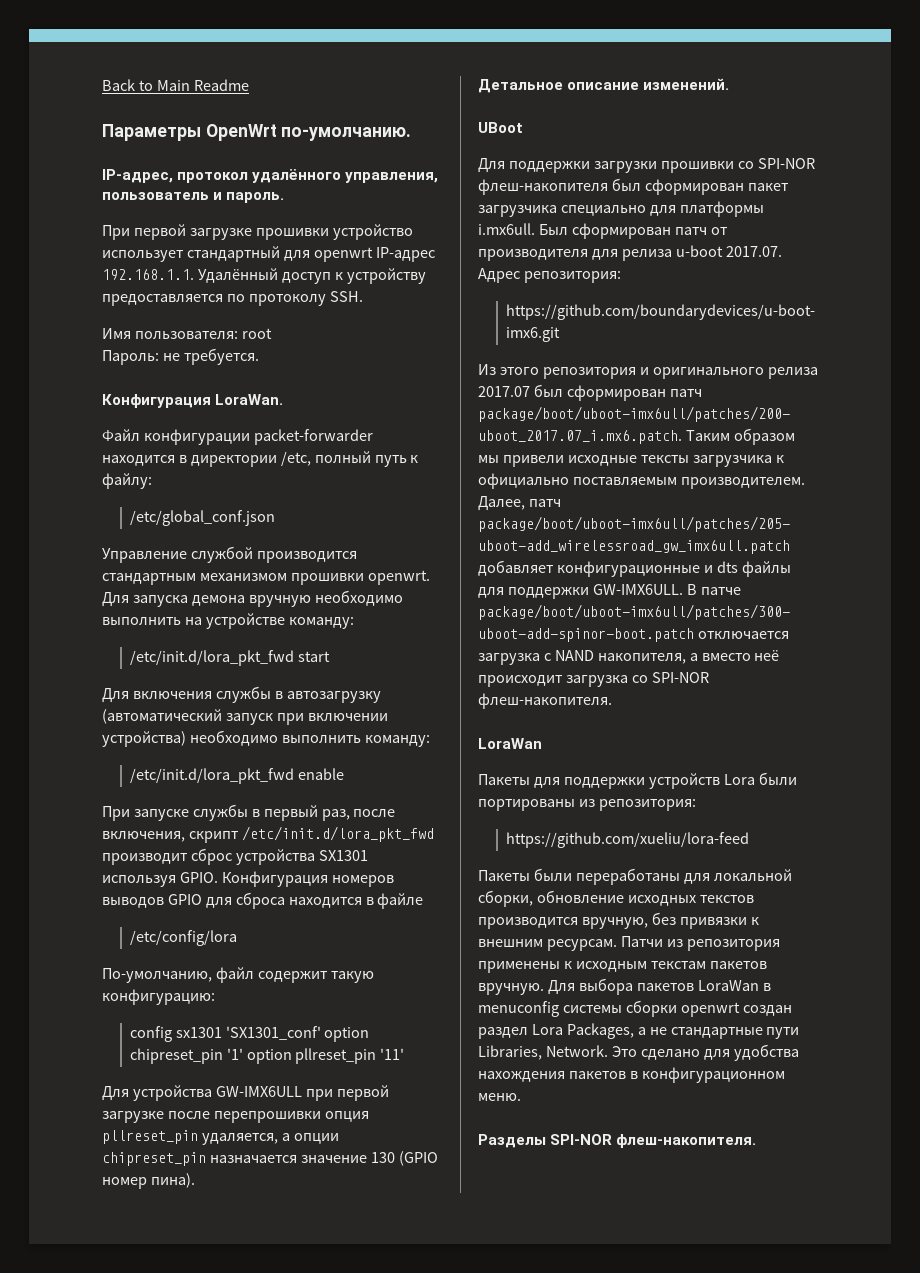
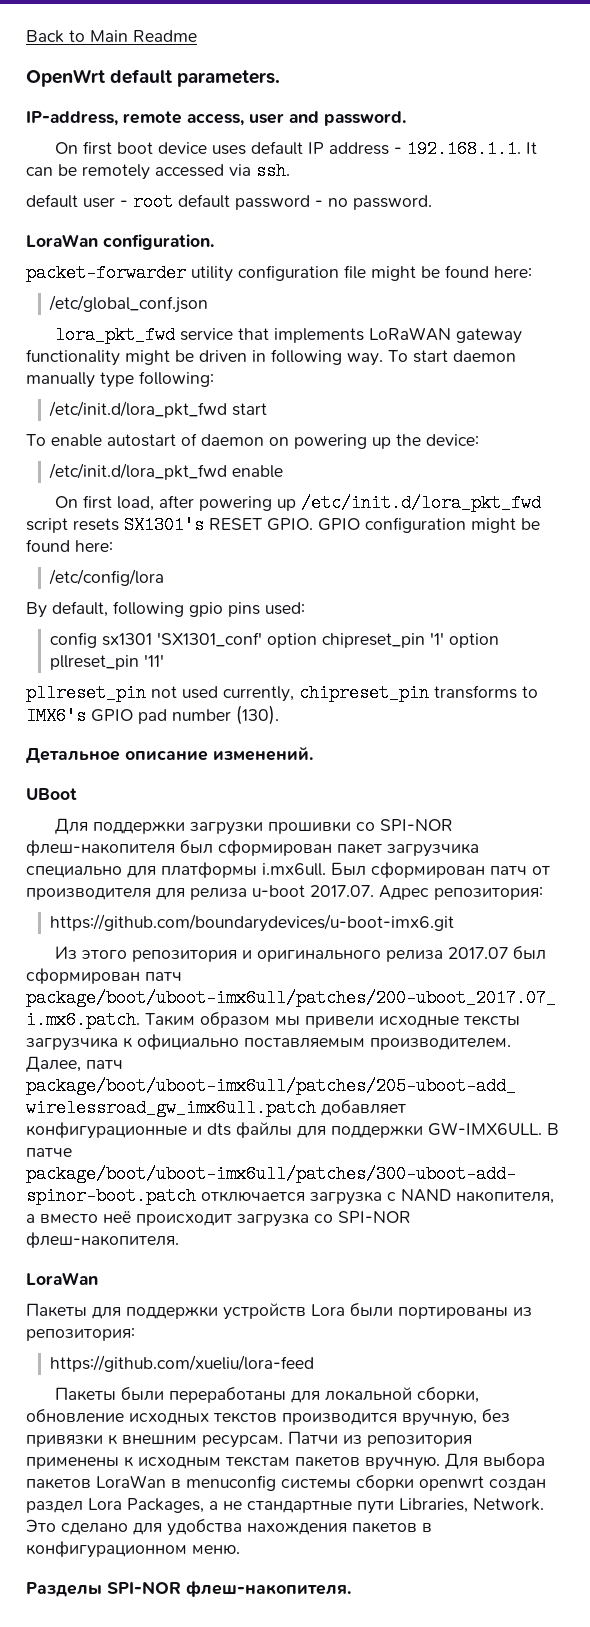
- Параметры OpenWrt по-умолчанию.
- IP-адрес, протокол удалённого управления, пользователь и пароль.
- При первой загрузке прошивки устройство использует стандартный для openwrt IP-адрес 192.168.1.1. Удалённый доступ к устройству предоставляется по протоколу SSH.
- Имя пользователя: root
- Пароль: не требуется.
- Конфигурация LoraWan.
- Файл конфигурации packet-forwarder находится в директории /etc, полный путь к файлу:
+ OpenWrt default parameters.
+ IP-address, remote access, user and password.
+ On first boot device uses default IP address - 192.168.1.1. It can be remotely accessed via ssh.
+ default user - root default password - no password.
+ LoraWan configuration.
+ packet-forwarder utility configuration file might be found here:
  /etc/global_conf.json
- Управление службой производится стандартным механизмом прошивки openwrt. Для запуска демона вручную необходимо выполнить на устройстве команду:
+ lora_pkt_fwd service that implements LoRaWAN gateway functionality might be driven in following way. To start daemon manually type following:
  /etc/init.d/lora_pkt_fwd start
- Для включения службы в автозагрузку (автоматический запуск при включении устройства) необходимо выполнить команду:
+ To enable autostart of daemon on powering up the device:
  /etc/init.d/lora_pkt_fwd enable
- При запуске службы в первый раз, после включения, скрипт /etc/init.d/lora_pkt_fwd производит сброс устройства SX1301 используя GPIO. Конфигурация номеров выводов GPIO для сброса находится в файле
+ On first load, after powering up /etc/init.d/lora_pkt_fwd script resets SX1301's RESET GPIO. GPIO configuration might be found here:
  /etc/config/lora
- По-умолчанию, файл содержит такую конфигурацию:
+ By default, following gpio pins used:
- Для устройства GW-IMX6ULL при первой загрузке после перепрошивки опция pllreset_pin удаляется, а опции chipreset_pin назначается значение 130 (GPIO номер пина).
+ pllreset_pin not used currently, chipreset_pin transforms to IMX6's GPIO pad number (130).

